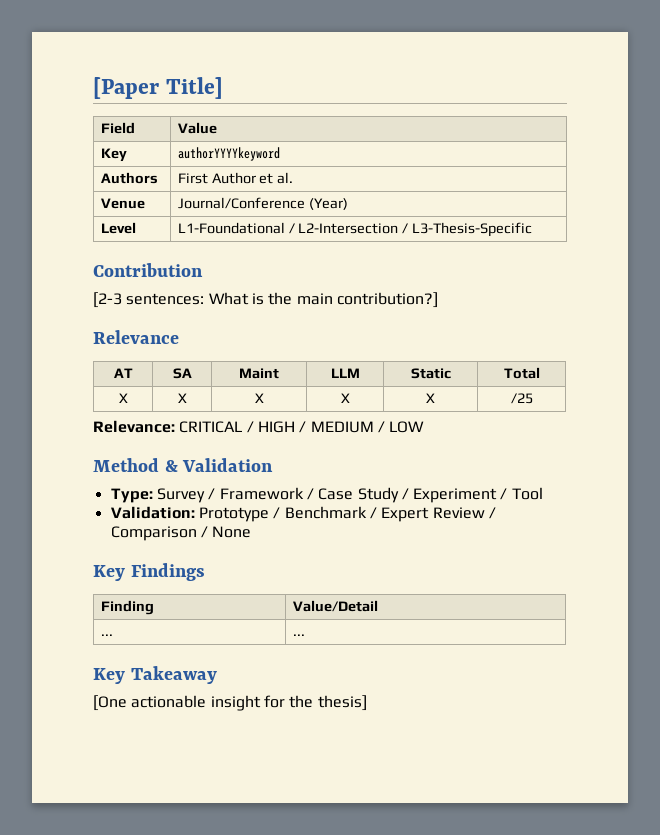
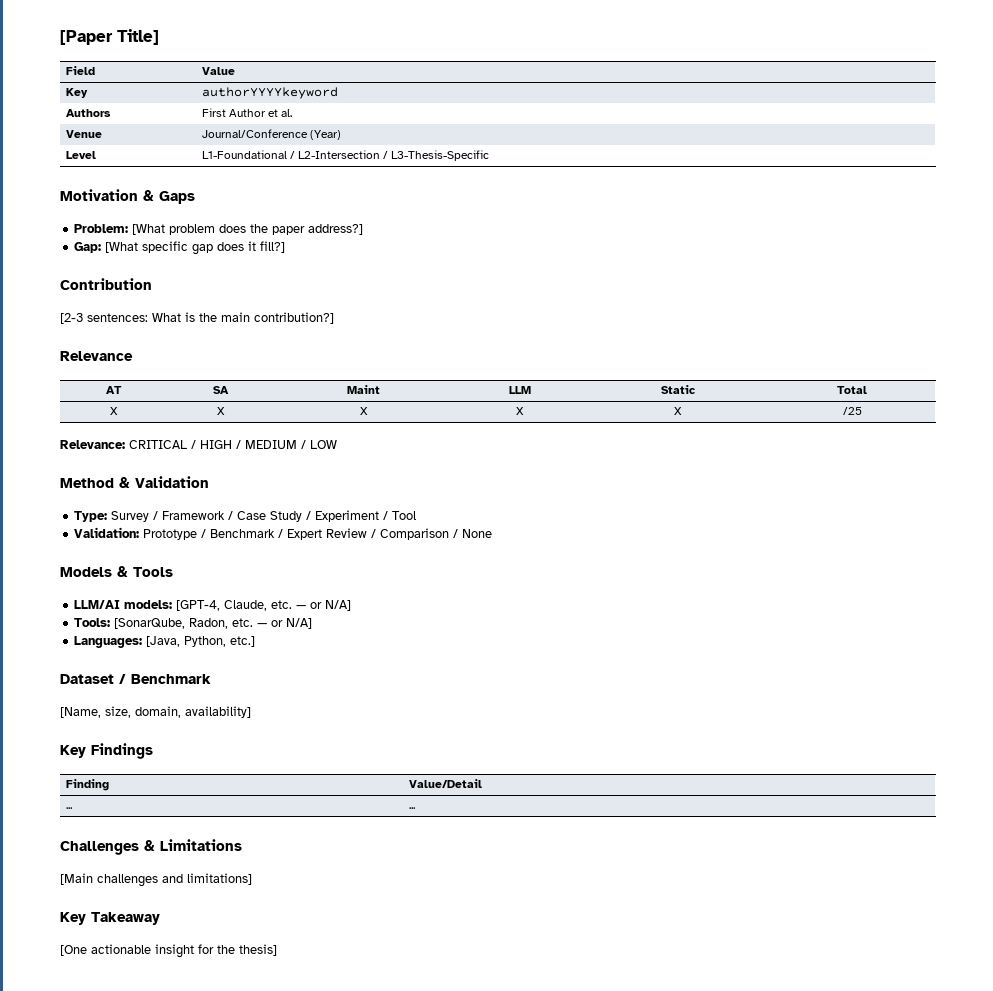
+ Motivation & Gaps
+ Problem: [What problem does the paper address?]
+ Gap: [What specific gap does it fill?]
+ Models & Tools
+ LLM/AI models: [GPT-4, Claude, etc. — or N/A]
+ Tools: [SonarQube, Radon, etc. — or N/A]
+ Languages: [Java, Python, etc.]
+ Dataset / Benchmark
+ [Name, size, domain, availability]
+ Challenges & Limitations
+ [Main challenges and limitations]

